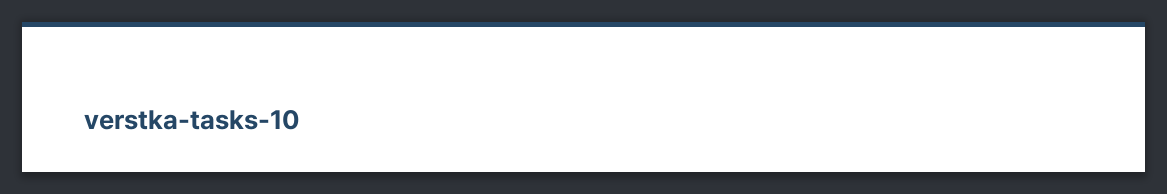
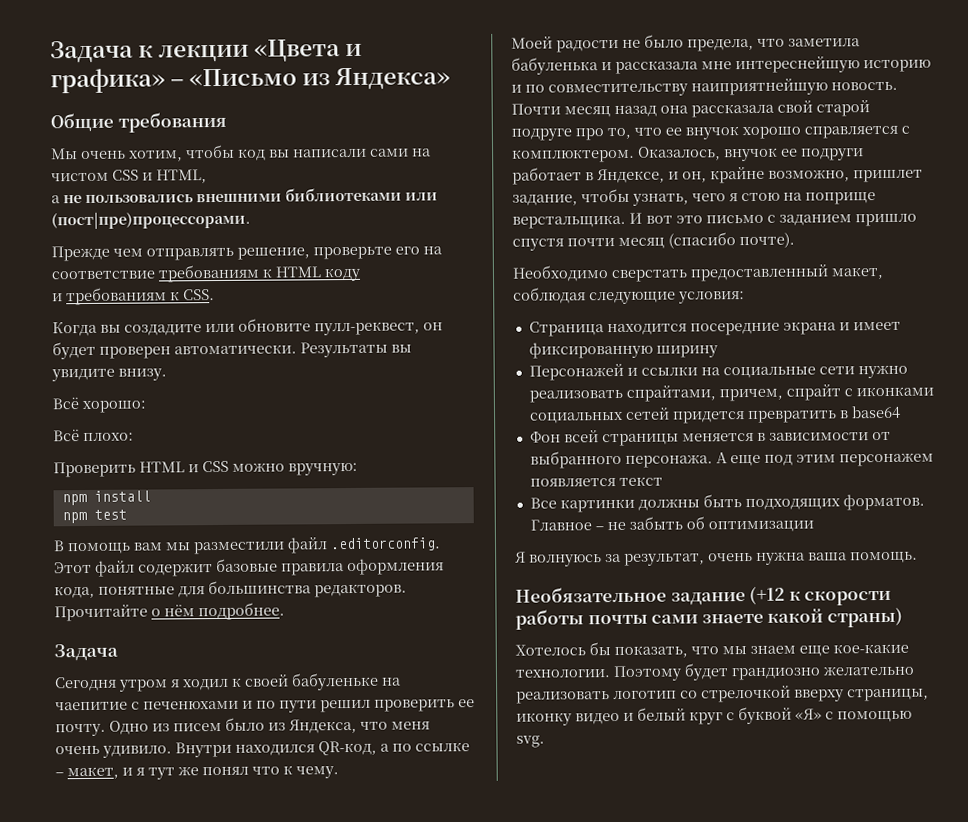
- verstka-tasks-10
+ Задача к лекции «Цвета и графика» – «Письмо из Яндекса»
+ Общие требования
+ Мы очень хотим, чтобы код вы написали сами на чистом CSS и HTML,
+ а не пользовались внешними библиотеками или (пост|пре)процессорами.
+ Прежде чем отправлять решение, проверьте его на соответствие требованиям к HTML коду
+ и требованиям к CSS.
+ Когда вы создадите или обновите пулл-реквест, он будет проверен автоматически. Результаты вы увидите внизу.
+ Всё хорошо:
+ Всё плохо:
+ Проверить HTML и CSS можно вручную:
+ npm install
+ npm test
+ В помощь вам мы разместили файл .editorconfig. Этот файл содержит базовые правила оформления кода, понятные для большинства редакторов. Прочитайте о нём подробнее.
+ Задача
+ Сегодня утром я ходил к своей бабуленьке на чаепитие с печенюхами и по пути решил проверить ее почту. Одно из писем было из Яндекса, что меня очень удивило. Внутри находился QR-код, а по ссылке – макет, и я тут же понял что к чему.
+ Моей радости не было предела, что заметила бабуленька и рассказала мне интереснейшую историю и по совместительству наиприятнейшую новость. Почти месяц назад она рассказала свой старой подруге про то, что ее внучок хорошо справляется с комплюктером. Оказалось, внучок ее подруги работает в Яндексе, и он, крайне возможно, пришлет задание, чтобы узнать, чего я стою на поприще верстальщика. И вот это письмо с заданием пришло спустя почти месяц (спасибо почте).
+ Необходимо сверстать предоставленный макет, соблюдая следующие условия:
+ Страница находится посередние экрана и имеет фиксированную ширину
+ Персонажей и ссылки на социальные сети нужно реализовать спрайтами, причем, спрайт с иконками социальных сетей придется превратить в base64
+ Фон всей страницы меняется в зависимости от выбранного персонажа. А еще под этим персонажем появляется текст
+ Все картинки должны быть подходящих форматов. Главное – не забыть об оптимизации
+ Я волнуюсь за результат, очень нужна ваша помощь.
+ Необязательное задание (+12 к скорости работы почты сами знаете какой страны)
+ Хотелось бы показать, что мы знаем еще кое-какие технологии. Поэтому будет грандиозно желательно реализовать логотип со стрелочкой вверху страницы, иконку видео и белый круг с буквой «Я» с помощью svg.

